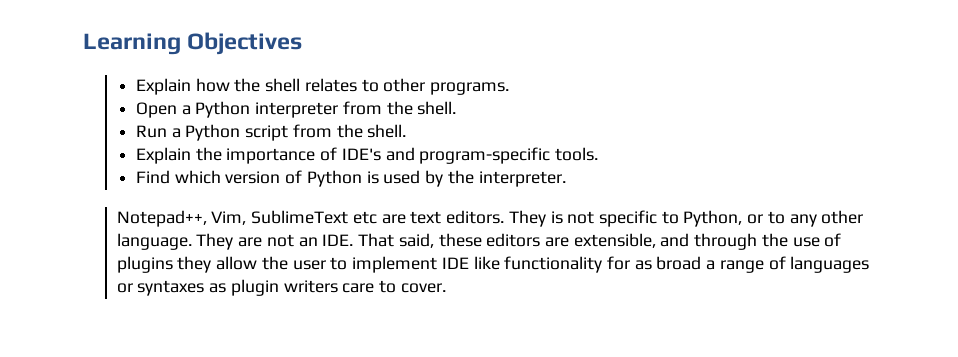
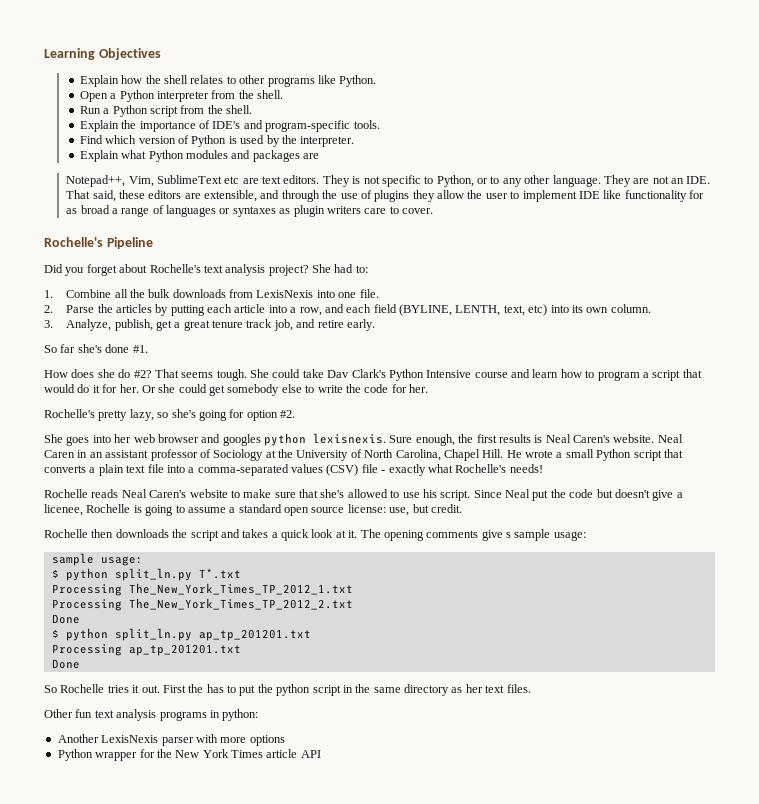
- Explain how the shell relates to other programs.
+ Explain how the shell relates to other programs like Python.
+ Explain what Python modules and packages are
+ Rochelle's Pipeline
+ Did you forget about Rochelle's text analysis project? She had to:
+ 1. Combine all the bulk downloads from LexisNexis into one file.
+ 2. Parse the articles by putting each article into a row, and each field (BYLINE, LENTH, text, etc) into its own column.
+ 3. Analyze, publish, get a great tenure track job, and retire early.
+ So far she's done #1.
+ How does she do #2? That seems tough. She could take Dav Clark's Python Intensive course and learn how to program a script that would do it for her. Or she could get somebody else to write the code for her.
+ Rochelle's pretty lazy, so she's going for option #2.
+ She goes into her web browser and googles python lexisnexis. Sure enough, the first results is Neal Caren's website. Neal Caren in an assistant professor of Sociology at the University of North Carolina, Chapel Hill. He wrote a small Python script that converts a plain text file into a comma-separated values (CSV) file - exactly what Rochelle's needs!
+ Rochelle reads Neal Caren's website to make sure that she's allowed to use his script. Since Neal put the code but doesn't give a licenee, Rochelle is going to assume a standard open source license: use, but credit.
+ Rochelle then downloads the script and takes a quick look at it. The opening comments give s sample usage:
+ sample usage:
+ $ python split_ln.py T*.txt
+ Processing The_New_York_Times_TP_2012_1.txt
+ Processing The_New_York_Times_TP_2012_2.txt
+ Done
+ $ python split_ln.py ap_tp_201201.txt
+ Processing ap_tp_201201.txt
+ Done
+ So Rochelle tries it out. First the has to put the python script in the same directory as her text files.
+ Other fun text analysis programs in python:
+ Another LexisNexis parser with more options
+ Python wrapper for the New York Times article API

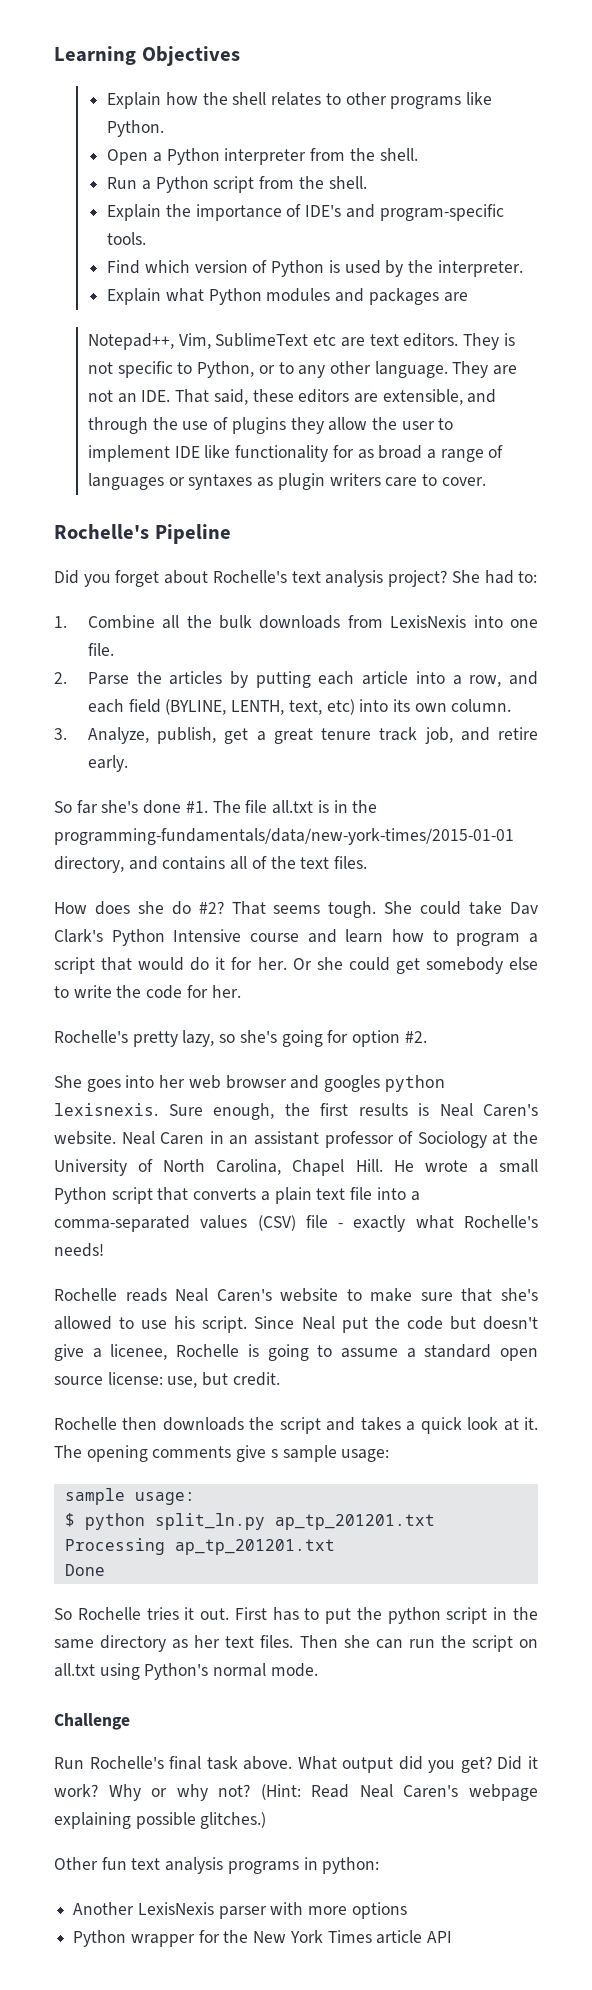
+ The file all.txt is in the programming-fundamentals/data/new-york-times/2015-01-01 directory, and contains all of the text files.
- $ python split_ln.py T*.txt
- Processing The_New_York_Times_TP_2012_1.txt
- Processing The_New_York_Times_TP_2012_2.txt
- Done
- First the has to put the python script in the same directory as her text files.
+ First has to put the python script in the same directory as her text files. Then she can run the script on all.txt using Python's normal mode.
+ Challenge
+ Run Rochelle's final task above. What output did you get? Did it work? Why or why not? (Hint: Read Neal Caren's webpage explaining possible glitches.)

